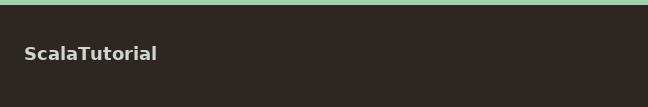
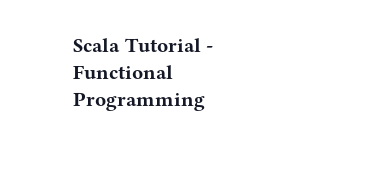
- ScalaTutorial
+ Scala Tutorial - Functional Programming

